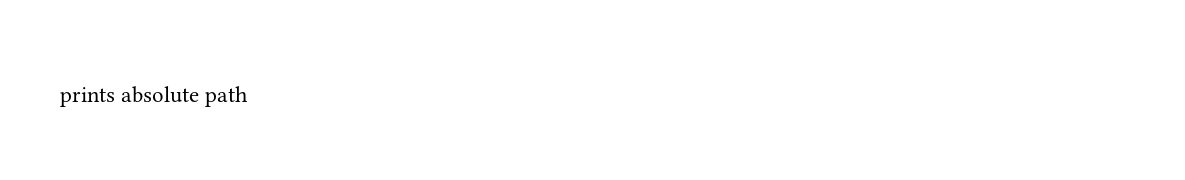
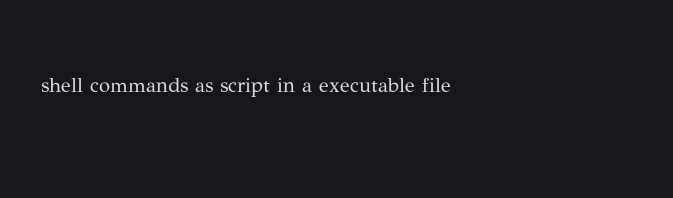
- prints absolute path
+ shell commands as script in a executable file

